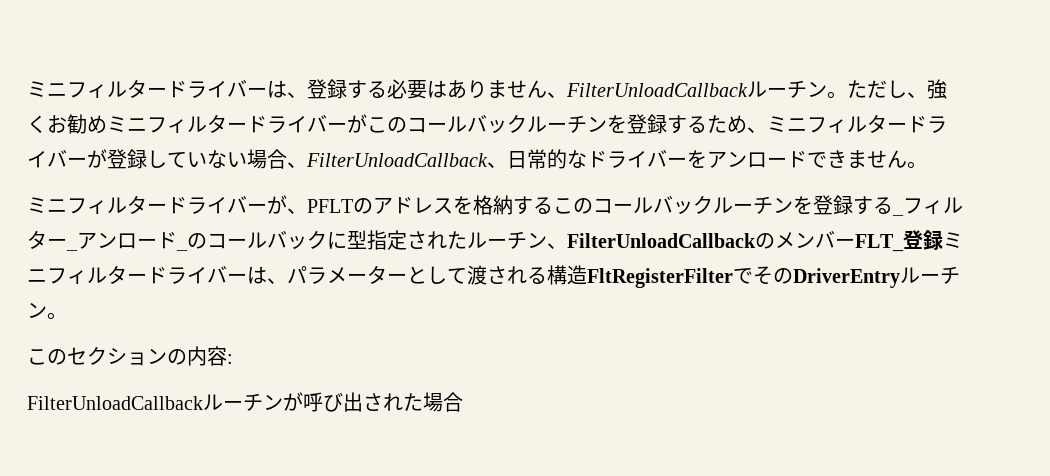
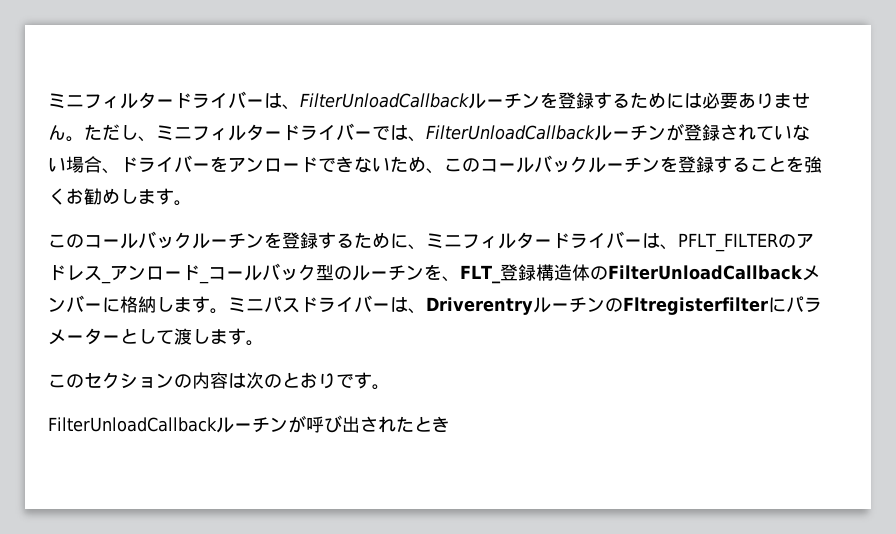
- ミニフィルタードライバーは、登録する必要はありません、FilterUnloadCallbackルーチン。ただし、強くお勧めミニフィルタードライバーがこのコールバックルーチンを登録するため、ミニフィルタードライバーが登録していない場合、FilterUnloadCallback、日常的なドライバーをアンロードできません。
- ミニフィルタードライバーが、PFLTのアドレスを格納するこのコールバックルーチンを登録する_フィルター_アンロード_のコールバックに型指定されたルーチン、FilterUnloadCallbackのメンバーFLT_登録ミニフィルタードライバーは、パラメーターとして渡される構造FltRegisterFilterでそのDriverEntryルーチン。
+ ミニフィルタードライバーは、FilterUnloadCallbackルーチンを登録するためには必要ありません。ただし、ミニフィルタードライバーでは、FilterUnloadCallbackルーチンが登録されていない場合、ドライバーをアンロードできないため、このコールバックルーチンを登録することを強くお勧めします。
+ このコールバックルーチンを登録するために、ミニフィルタードライバーは、PFLT_FILTERのアドレス_アンロード_コールバック型のルーチンを、FLT_登録構造体のFilterUnloadCallbackメンバーに格納します。ミニパスドライバーは、DriverentryルーチンのFltregisterfilterにパラメーターとして渡します。
- このセクションの内容:
+ このセクションの内容は次のとおりです。
- FilterUnloadCallbackルーチンが呼び出された場合
+ FilterUnloadCallbackルーチンが呼び出されたとき

